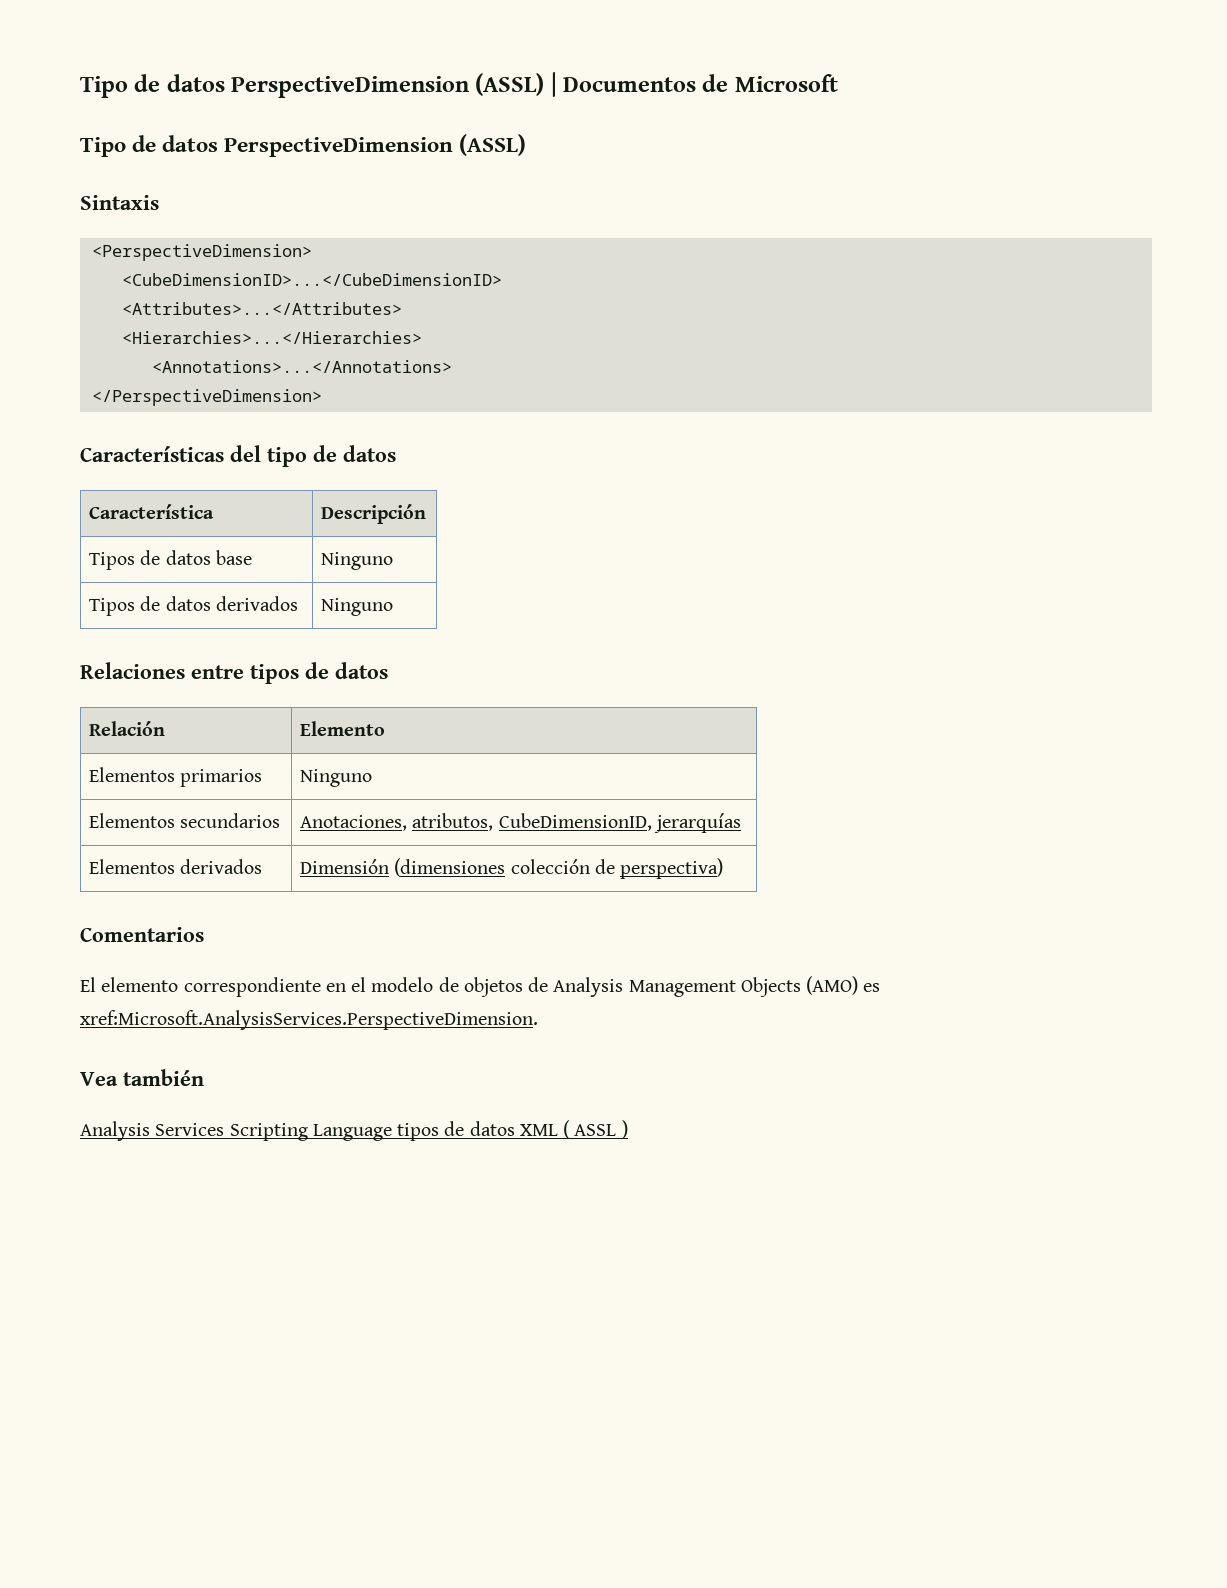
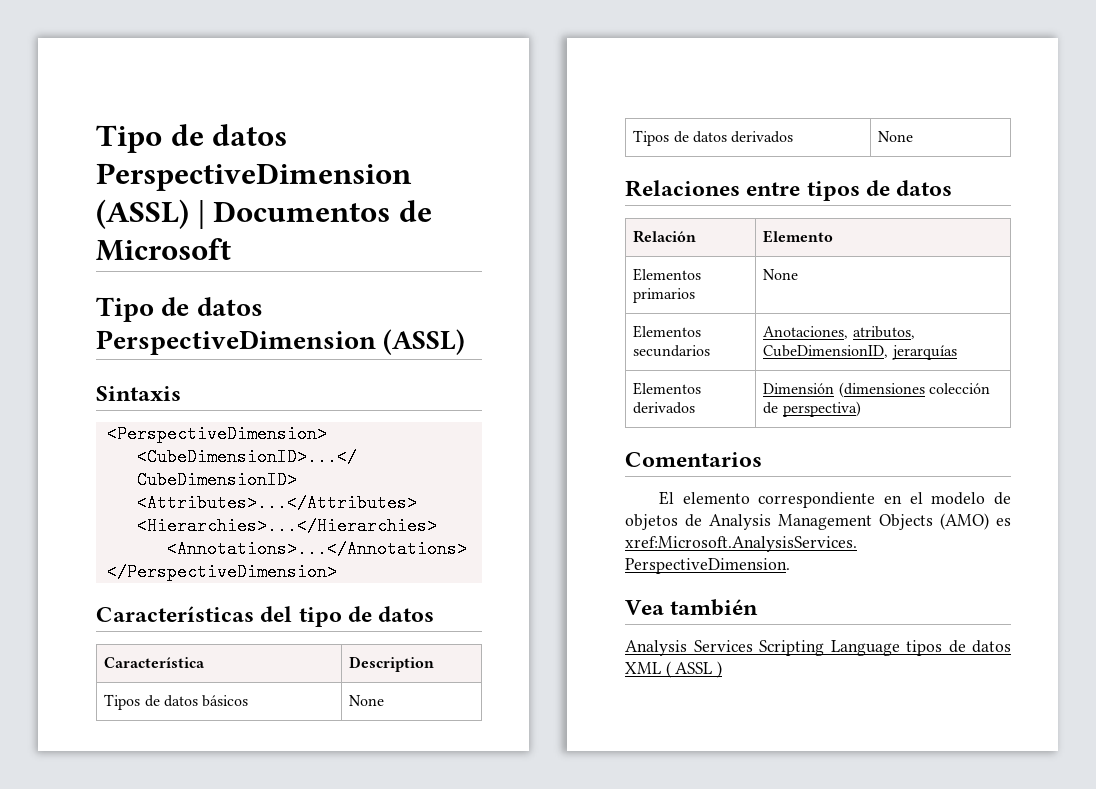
- Característica | Descripción
- Tipos de datos base | Ninguno
+ Característica | Description
+ Tipos de datos básicos | None
- Tipos de datos derivados | Ninguno
+ Tipos de datos derivados | None
- Elementos primarios | Ninguno
+ Elementos primarios | None

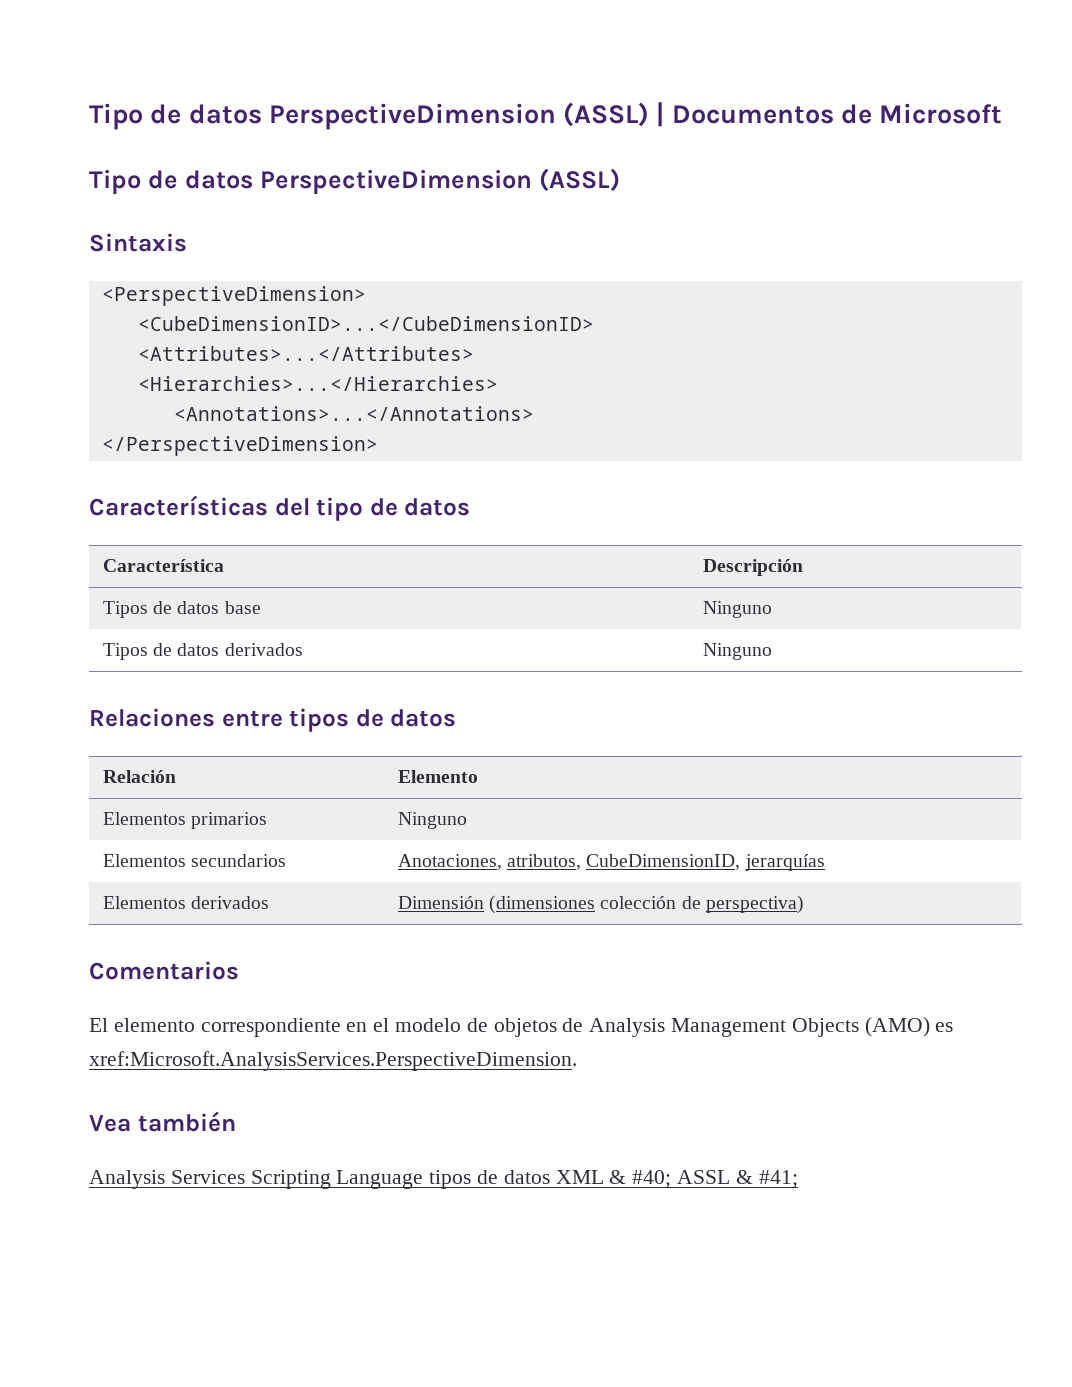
- Característica | Description
- Tipos de datos básicos | None
+ Característica | Descripción
+ Tipos de datos base | Ninguno
- Tipos de datos derivados | None
+ Tipos de datos derivados | Ninguno
- Elementos primarios | None
+ Elementos primarios | Ninguno
- Analysis Services Scripting Language tipos de datos XML ( ASSL )
+ Analysis Services Scripting Language tipos de datos XML & #40; ASSL & #41;

